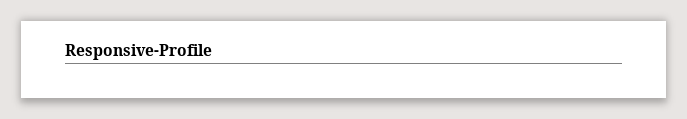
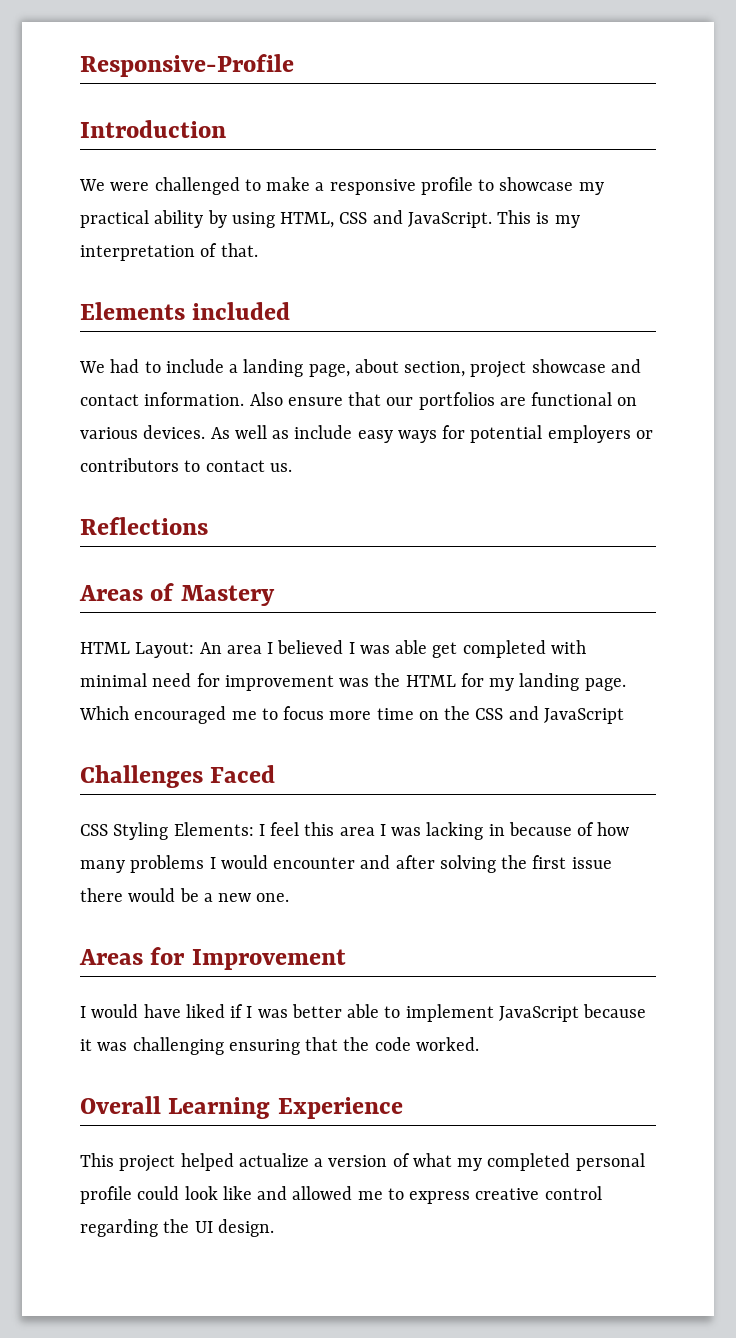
+ Introduction
+ We were challenged to make a responsive profile to showcase my practical ability by using HTML, CSS and JavaScript. This is my interpretation of that.
+ Elements included
+ We had to include a landing page, about section, project showcase and contact information. Also ensure that our portfolios are functional on various devices. As well as include easy ways for potential employers or contributors to contact us.
+ Reflections
+ Areas of Mastery
+ HTML Layout: An area I believed I was able get completed with minimal need for improvement was the HTML for my landing page. Which encouraged me to focus more time on the CSS and JavaScript
+ Challenges Faced
+ CSS Styling Elements: I feel this area I was lacking in because of how many problems I would encounter and after solving the first issue there would be a new one.
+ Areas for Improvement
+ I would have liked if I was better able to implement JavaScript because it was challenging ensuring that the code worked.
+ Overall Learning Experience
+ This project helped actualize a version of what my completed personal profile could look like and allowed me to express creative control regarding the UI design.

